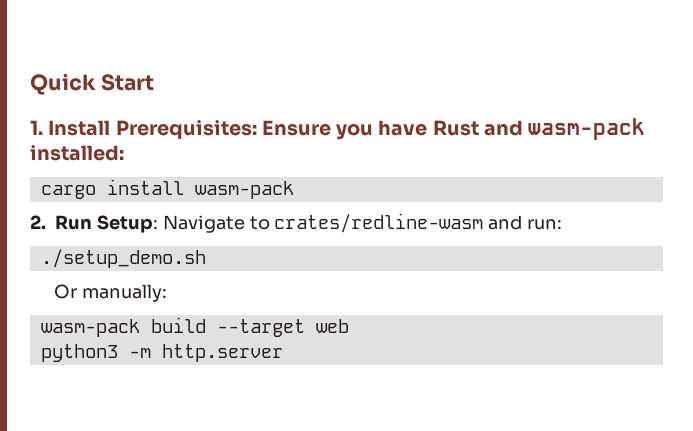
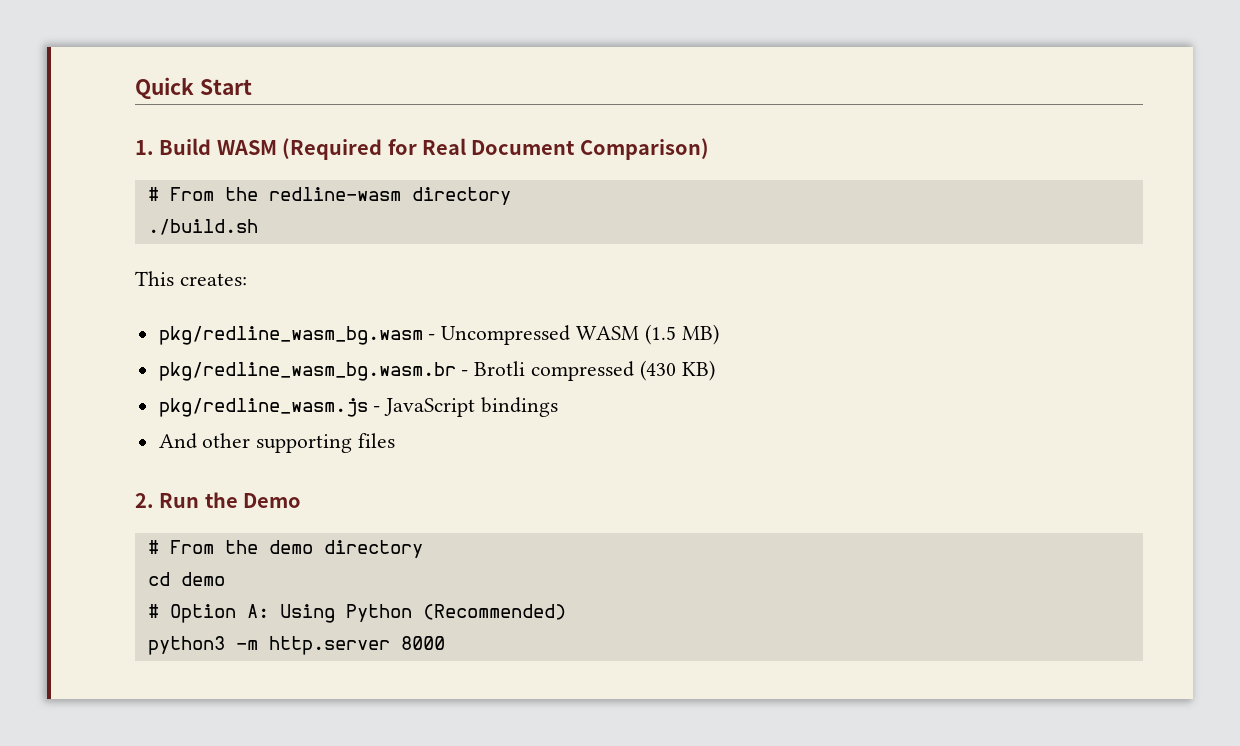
- 1. Install Prerequisites: Ensure you have Rust and wasm-pack installed:
- cargo install wasm-pack
- 2. Run Setup: Navigate to crates/redline-wasm and run:
- ./setup_demo.sh
- Or manually:
- wasm-pack build --target web
+ 1. Build WASM (Required for Real Document Comparison)
+ # From the redline-wasm directory
+ ./build.sh
+ This creates:
+ pkg/redline_wasm_bg.wasm - Uncompressed WASM (1.5 MB)
+ pkg/redline_wasm_bg.wasm.br - Brotli compressed (430 KB)
+ pkg/redline_wasm.js - JavaScript bindings
+ And other supporting files
+ 2. Run the Demo
+ # From the demo directory
+ cd demo
+ # Option A: Using Python (Recommended)
- python3 -m http.server
+ python3 -m http.server 8000

